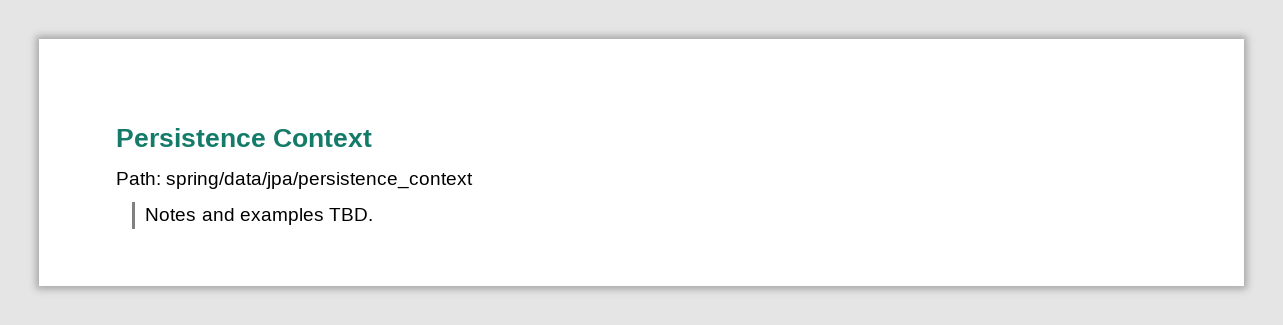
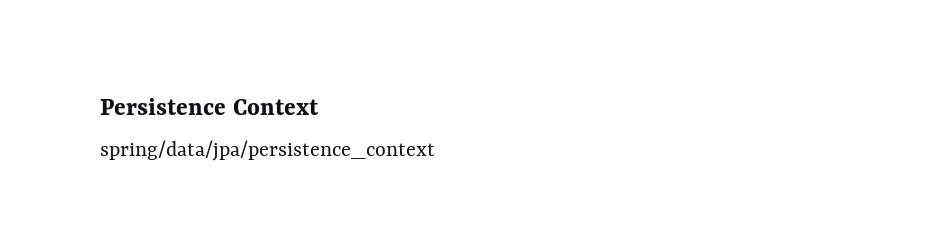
- Path: spring/data/jpa/persistence_context
+ spring/data/jpa/persistence_context
- Notes and examples TBD.

